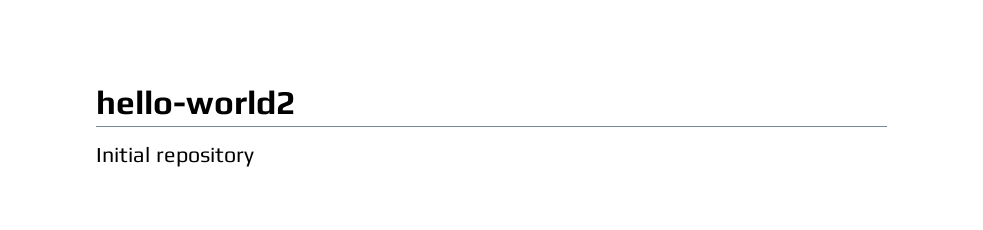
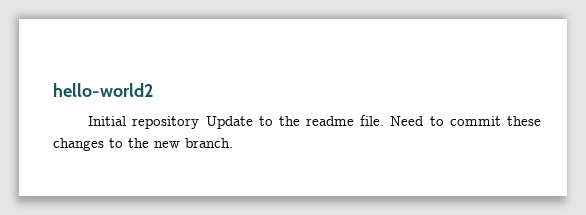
- Initial repository
+ Initial repository Update to the readme file. Need to commit these changes to the new branch.

